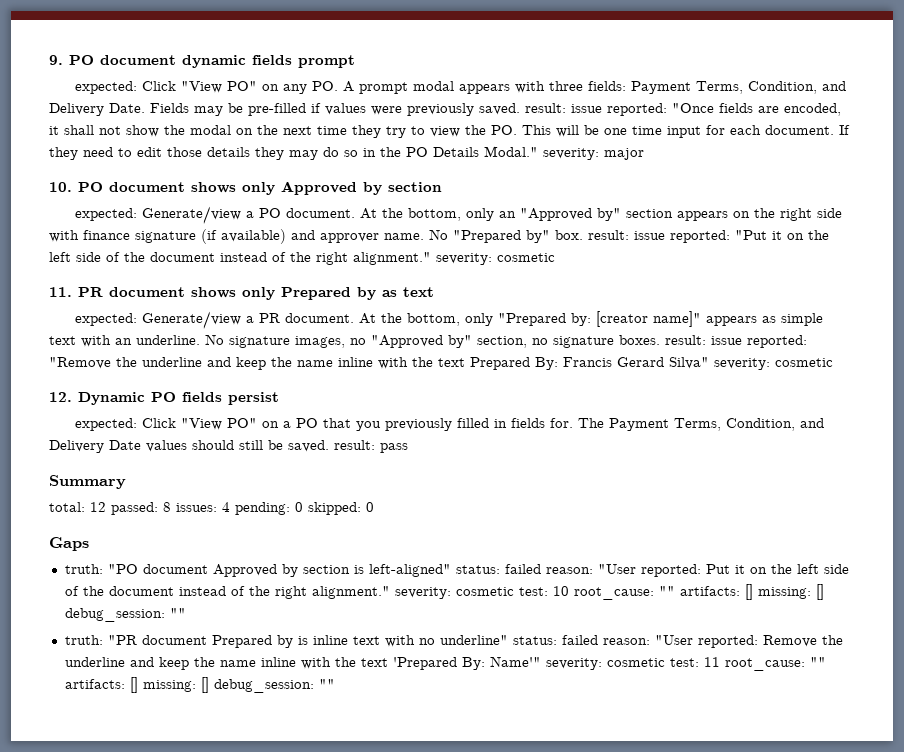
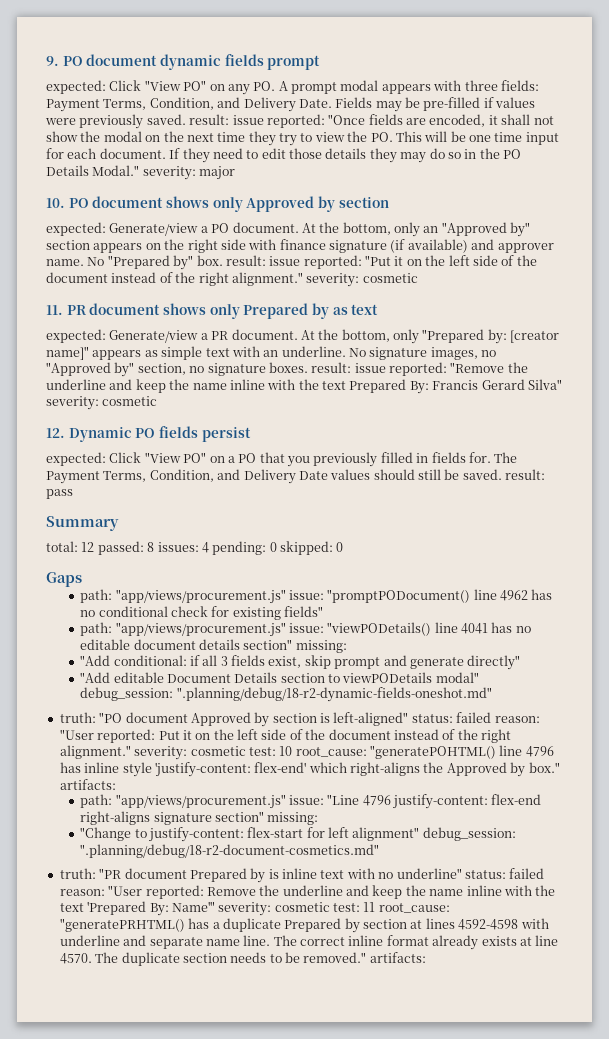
+ path: "app/views/procurement.js" issue: "promptPODocument() line 4962 has no conditional check for existing fields"
+ path: "app/views/procurement.js" issue: "viewPODetails() line 4041 has no editable document details section" missing:
+ "Add conditional: if all 3 fields exist, skip prompt and generate directly"
+ "Add editable Document Details section to viewPODetails modal" debug_session: ".planning/debug/18-r2-dynamic-fields-oneshot.md"
- truth: "PO document Approved by section is left-aligned" status: failed reason: "User reported: Put it on the left side of the document instead of the right alignment." severity: cosmetic test: 10 root_cause: "" artifacts: [] missing: [] debug_session: ""
+ truth: "PO document Approved by section is left-aligned" status: failed reason: "User reported: Put it on the left side of the document instead of the right alignment." severity: cosmetic test: 10 root_cause: "generatePOHTML() line 4796 has inline style 'justify-content: flex-end' which right-aligns the Approved by box." artifacts:
+ path: "app/views/procurement.js" issue: "Line 4796 justify-content: flex-end right-aligns signature section" missing:
+ "Change to justify-content: flex-start for left alignment" debug_session: ".planning/debug/18-r2-document-cosmetics.md"
- truth: "PR document Prepared by is inline text with no underline" status: failed reason: "User reported: Remove the underline and keep the name inline with the text 'Prepared By: Name'" severity: cosmetic test: 11 root_cause: "" artifacts: [] missing: [] debug_session: ""
+ truth: "PR document Prepared by is inline text with no underline" status: failed reason: "User reported: Remove the underline and keep the name inline with the text 'Prepared By: Name'" severity: cosmetic test: 11 root_cause: "generatePRHTML() has a duplicate Prepared by section at lines 4592-4598 with underline and separate name line. The correct inline format already exists at line 4570. The duplicate section needs to be removed." artifacts:

